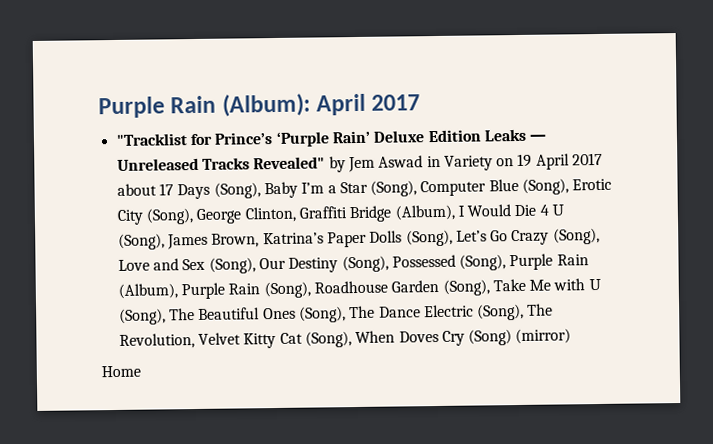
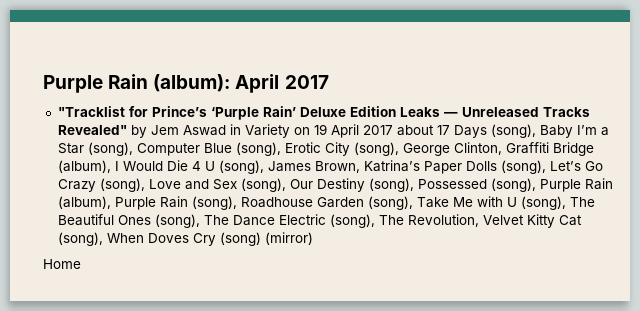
- Purple Rain (Album): April 2017
+ Purple Rain (album): April 2017
- "Tracklist for Prince’s ‘Purple Rain’ Deluxe Edition Leaks — Unreleased Tracks Revealed" by Jem Aswad in Variety on 19 April 2017 about 17 Days (Song), Baby I’m a Star (Song), Computer Blue (Song), Erotic City (Song), George Clinton, Graffiti Bridge (Album), I Would Die 4 U (Song), James Brown, Katrina’s Paper Dolls (Song), Let’s Go Crazy (Song), Love and Sex (Song), Our Destiny (Song), Possessed (Song), Purple Rain (Album), Purple Rain (Song), Roadhouse Garden (Song), Take Me with U (Song), The Beautiful Ones (Song), The Dance Electric (Song), The Revolution, Velvet Kitty Cat (Song), When Doves Cry (Song) (mirror)
+ "Tracklist for Prince’s ‘Purple Rain’ Deluxe Edition Leaks — Unreleased Tracks Revealed" by Jem Aswad in Variety on 19 April 2017 about 17 Days (song), Baby I’m a Star (song), Computer Blue (song), Erotic City (song), George Clinton, Graffiti Bridge (album), I Would Die 4 U (song), James Brown, Katrina’s Paper Dolls (song), Let’s Go Crazy (song), Love and Sex (song), Our Destiny (song), Possessed (song), Purple Rain (album), Purple Rain (song), Roadhouse Garden (song), Take Me with U (song), The Beautiful Ones (song), The Dance Electric (song), The Revolution, Velvet Kitty Cat (song), When Doves Cry (song) (mirror)

